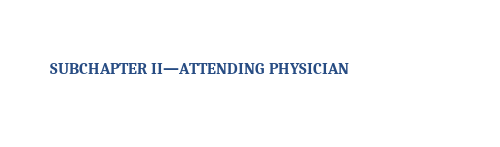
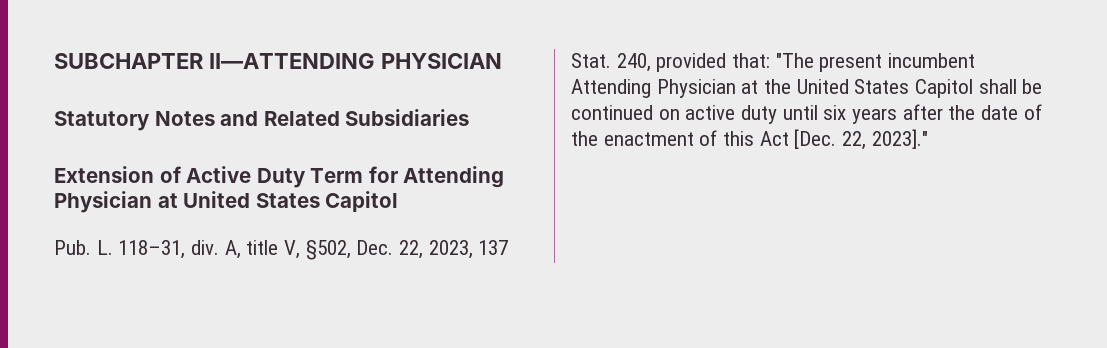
+ Statutory Notes and Related Subsidiaries
+ Extension of Active Duty Term for Attending Physician at United States Capitol
+ Pub. L. 118–31, div. A, title V, §502, Dec. 22, 2023, 137 Stat. 240, provided that: "The present incumbent Attending Physician at the United States Capitol shall be continued on active duty until six years after the date of the enactment of this Act [Dec. 22, 2023]."

